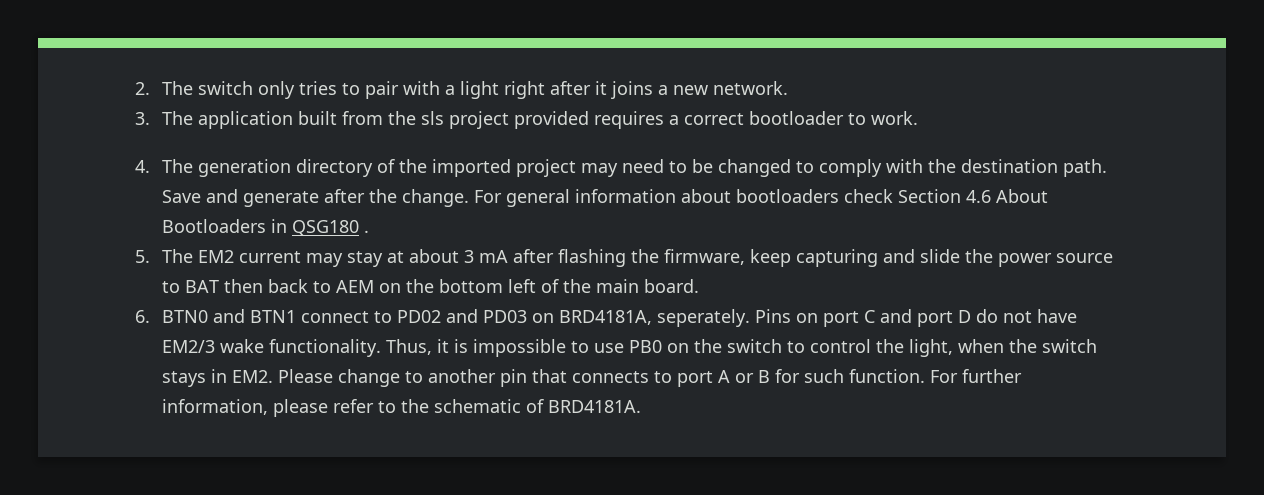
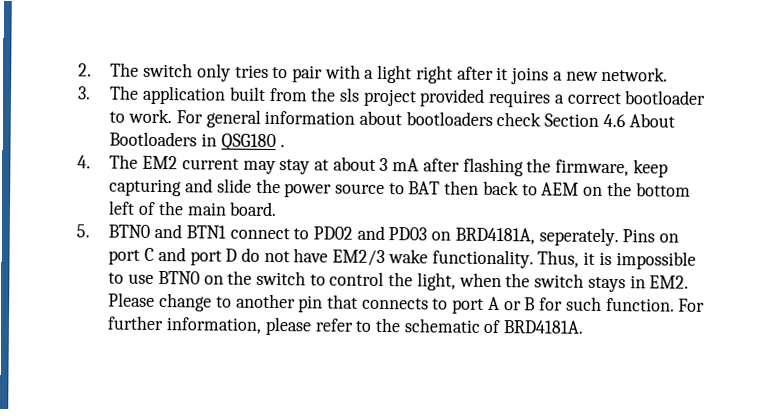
- 3. The application built from the sls project provided requires a correct bootloader to work.
- 4. The generation directory of the imported project may need to be changed to comply with the destination path. Save and generate after the change. For general information about bootloaders check Section 4.6 About Bootloaders in QSG180 .
+ 3. The application built from the sls project provided requires a correct bootloader to work. For general information about bootloaders check Section 4.6 About Bootloaders in QSG180 .
- 5. The EM2 current may stay at about 3 mA after flashing the firmware, keep capturing and slide the power source to BAT then back to AEM on the bottom left of the main board.
+ 4. The EM2 current may stay at about 3 mA after flashing the firmware, keep capturing and slide the power source to BAT then back to AEM on the bottom left of the main board.
- 6. BTN0 and BTN1 connect to PD02 and PD03 on BRD4181A, seperately.
+ 5. BTN0 and BTN1 connect to PD02 and PD03 on BRD4181A, seperately.
- Thus, it is impossible to use PB0 on the switch to control the light, when the switch stays in EM2. Please change to another pin that connects to port A or B for such function.
+ Thus, it is impossible to use BTN0 on the switch to control the light, when the switch stays in EM2. Please change to another pin that connects to port A or B for such function.

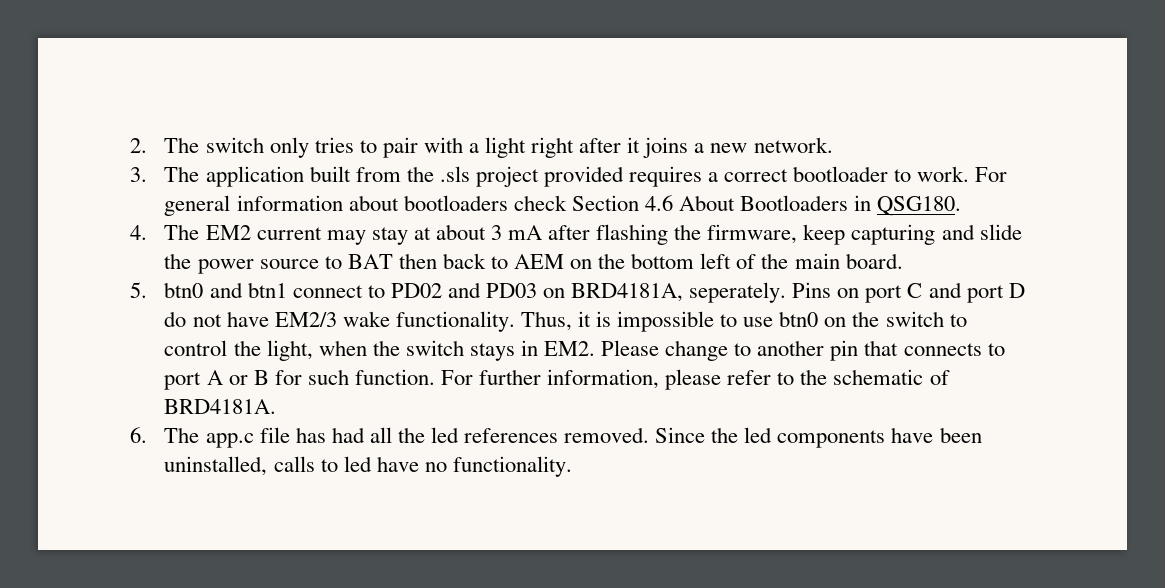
- 3. The application built from the sls project provided requires a correct bootloader to work.
+ 3. The application built from the .sls project provided requires a correct bootloader to work.
- For general information about bootloaders check Section 4.6 About Bootloaders in QSG180 .
+ For general information about bootloaders check Section 4.6 About Bootloaders in QSG180.
- 5. BTN0 and BTN1 connect to PD02 and PD03 on BRD4181A, seperately.
+ 5. btn0 and btn1 connect to PD02 and PD03 on BRD4181A, seperately.
- Thus, it is impossible to use BTN0 on the switch to control the light, when the switch stays in EM2. Please change to another pin that connects to port A or B for such function.
+ Thus, it is impossible to use btn0 on the switch to control the light, when the switch stays in EM2. Please change to another pin that connects to port A or B for such function.
+ 6. The app.c file has had all the led references removed. Since the led components have been uninstalled, calls to led have no functionality.

